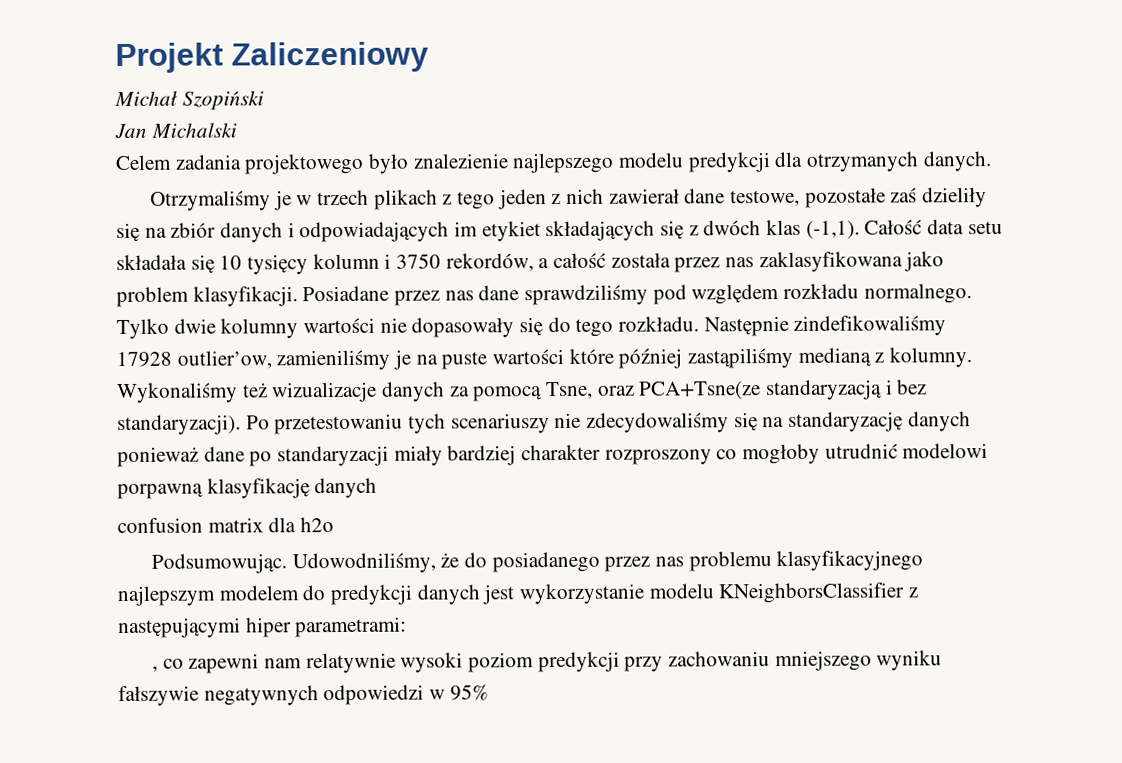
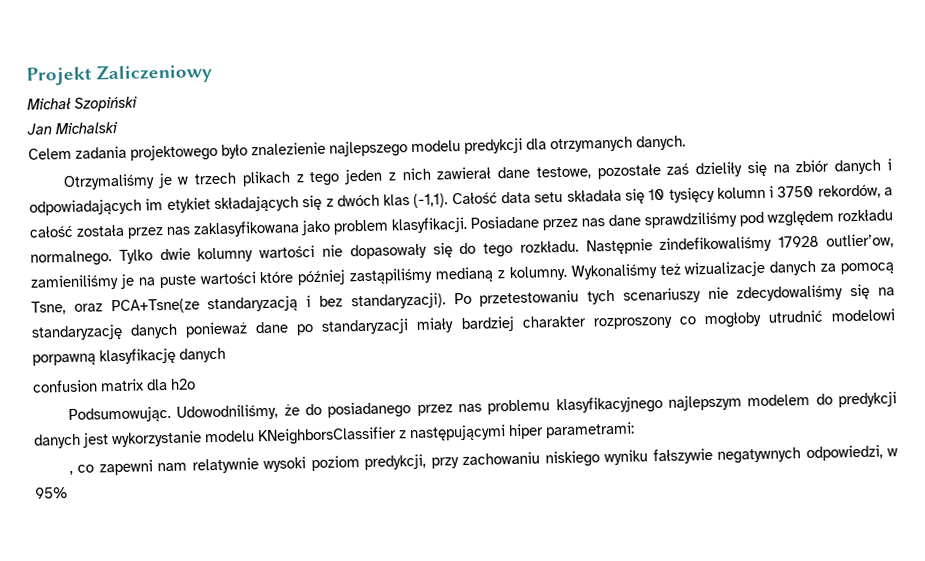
- , co zapewni nam relatywnie wysoki poziom predykcji przy zachowaniu mniejszego wyniku fałszywie negatywnych odpowiedzi w 95%
+ , co zapewni nam relatywnie wysoki poziom predykcji, przy zachowaniu niskiego wyniku fałszywie negatywnych odpowiedzi, w 95%

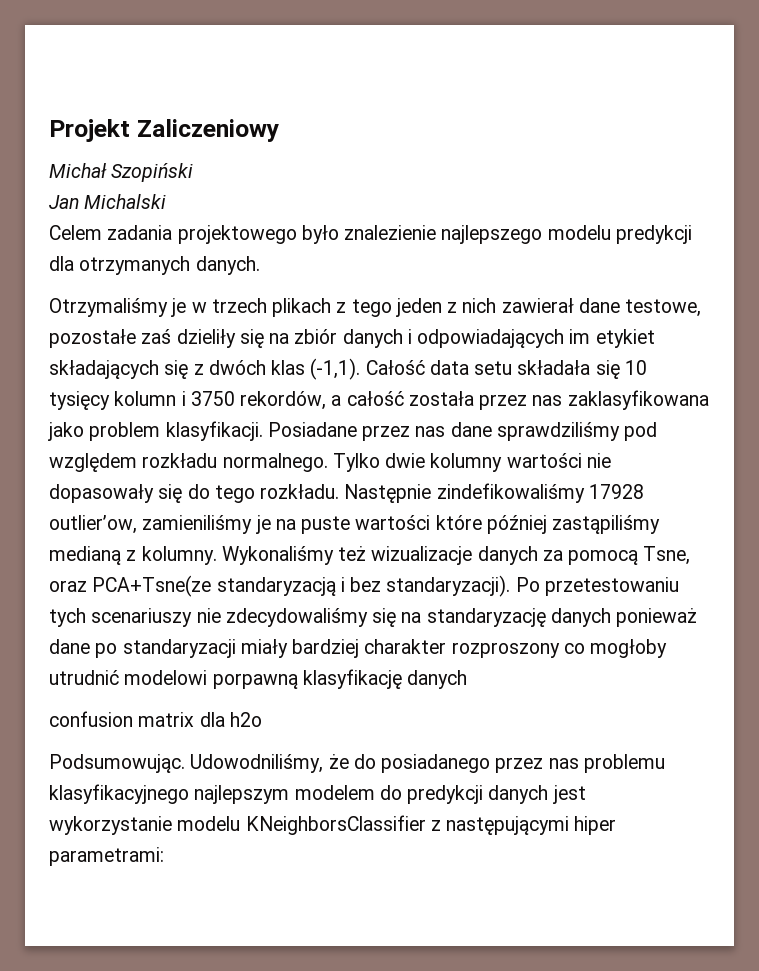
- , co zapewni nam relatywnie wysoki poziom predykcji, przy zachowaniu niskiego wyniku fałszywie negatywnych odpowiedzi, w 95%

